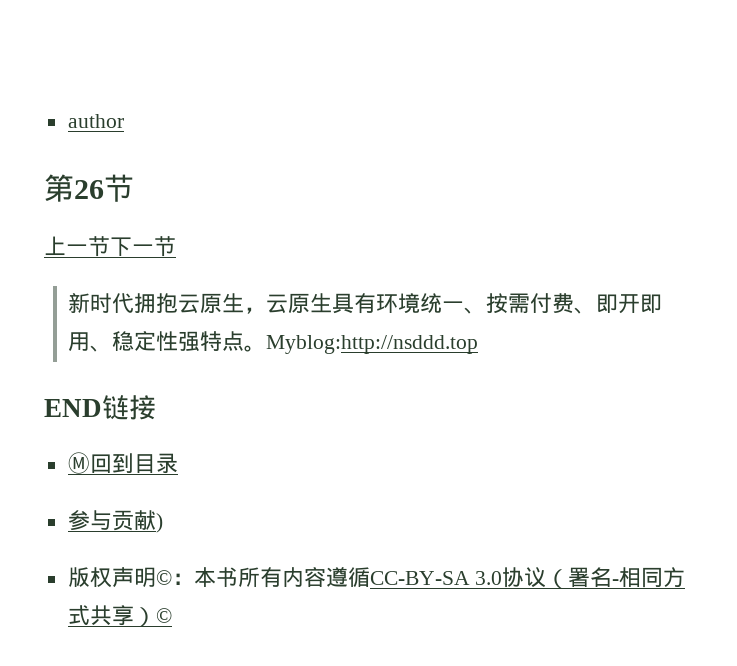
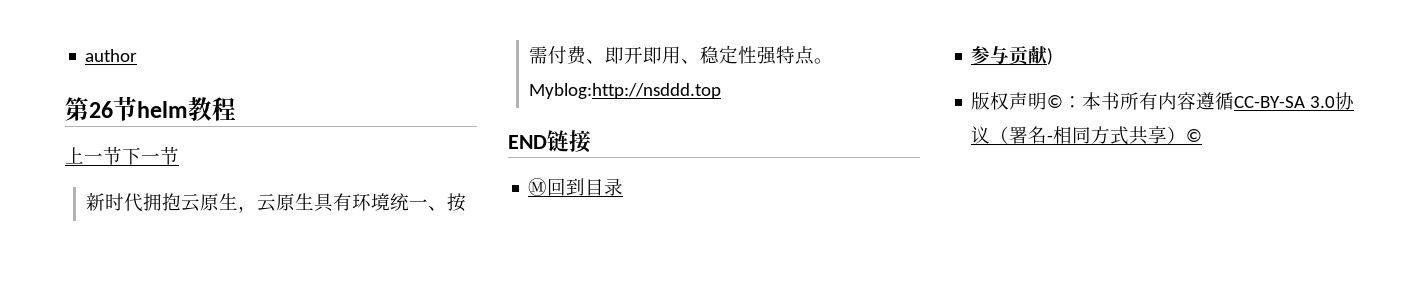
- 第26节
+ 第26节helm教程

